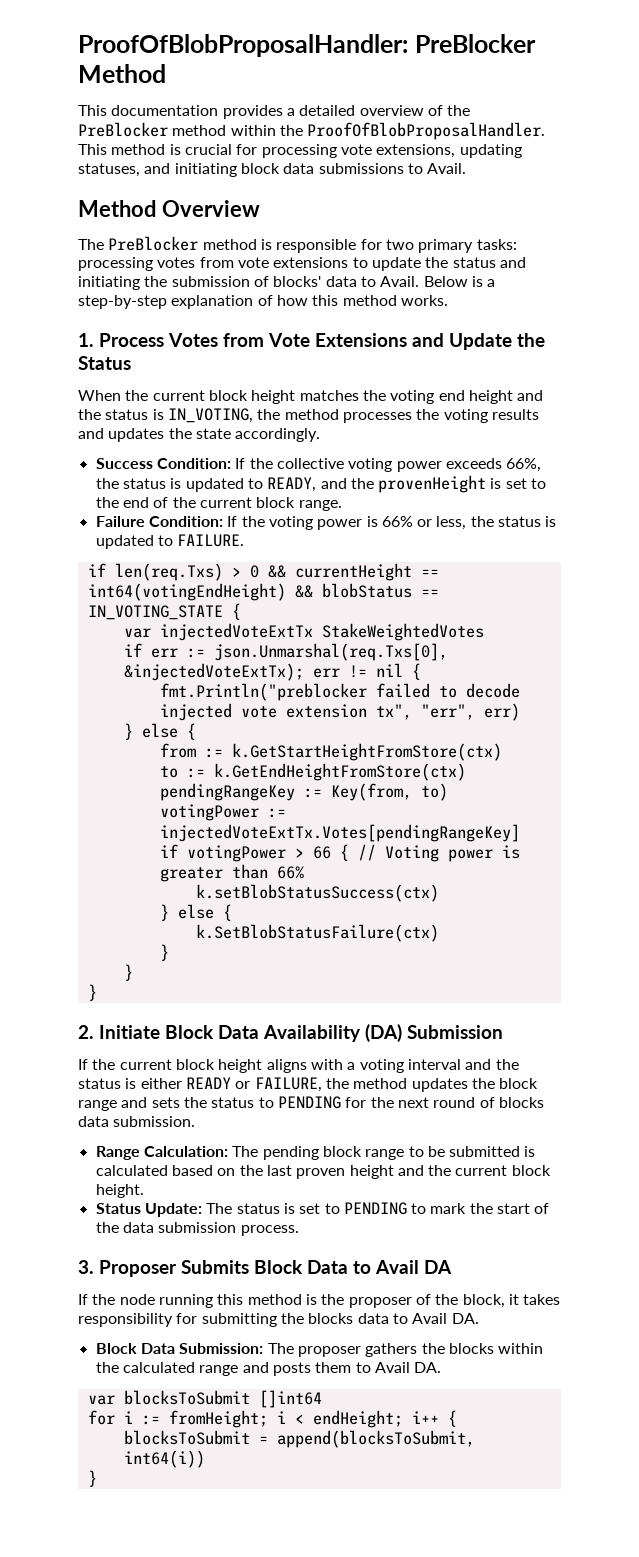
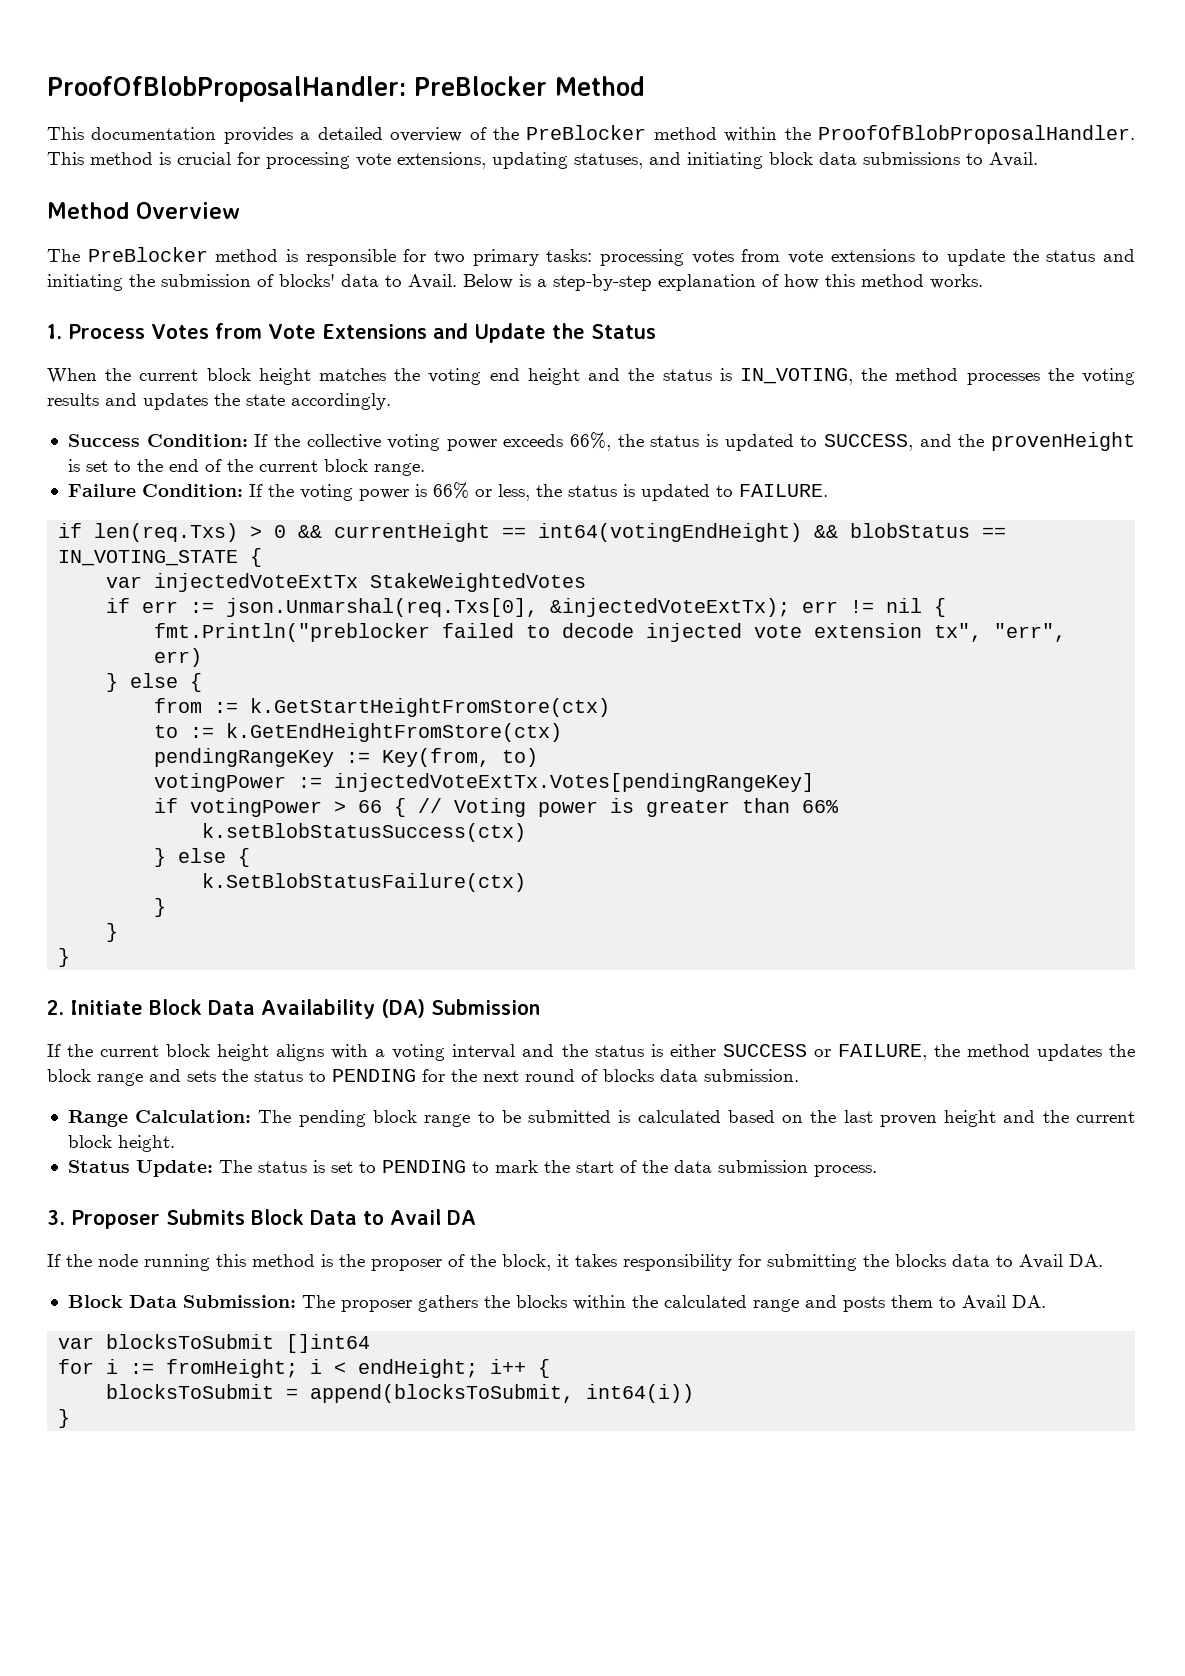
- Success Condition: If the collective voting power exceeds 66%, the status is updated to READY, and the provenHeight is set to the end of the current block range.
+ Success Condition: If the collective voting power exceeds 66%, the status is updated to SUCCESS, and the provenHeight is set to the end of the current block range.
- If the current block height aligns with a voting interval and the status is either READY or FAILURE, the method updates the block range and sets the status to PENDING for the next round of blocks data submission.
+ If the current block height aligns with a voting interval and the status is either SUCCESS or FAILURE, the method updates the block range and sets the status to PENDING for the next round of blocks data submission.

